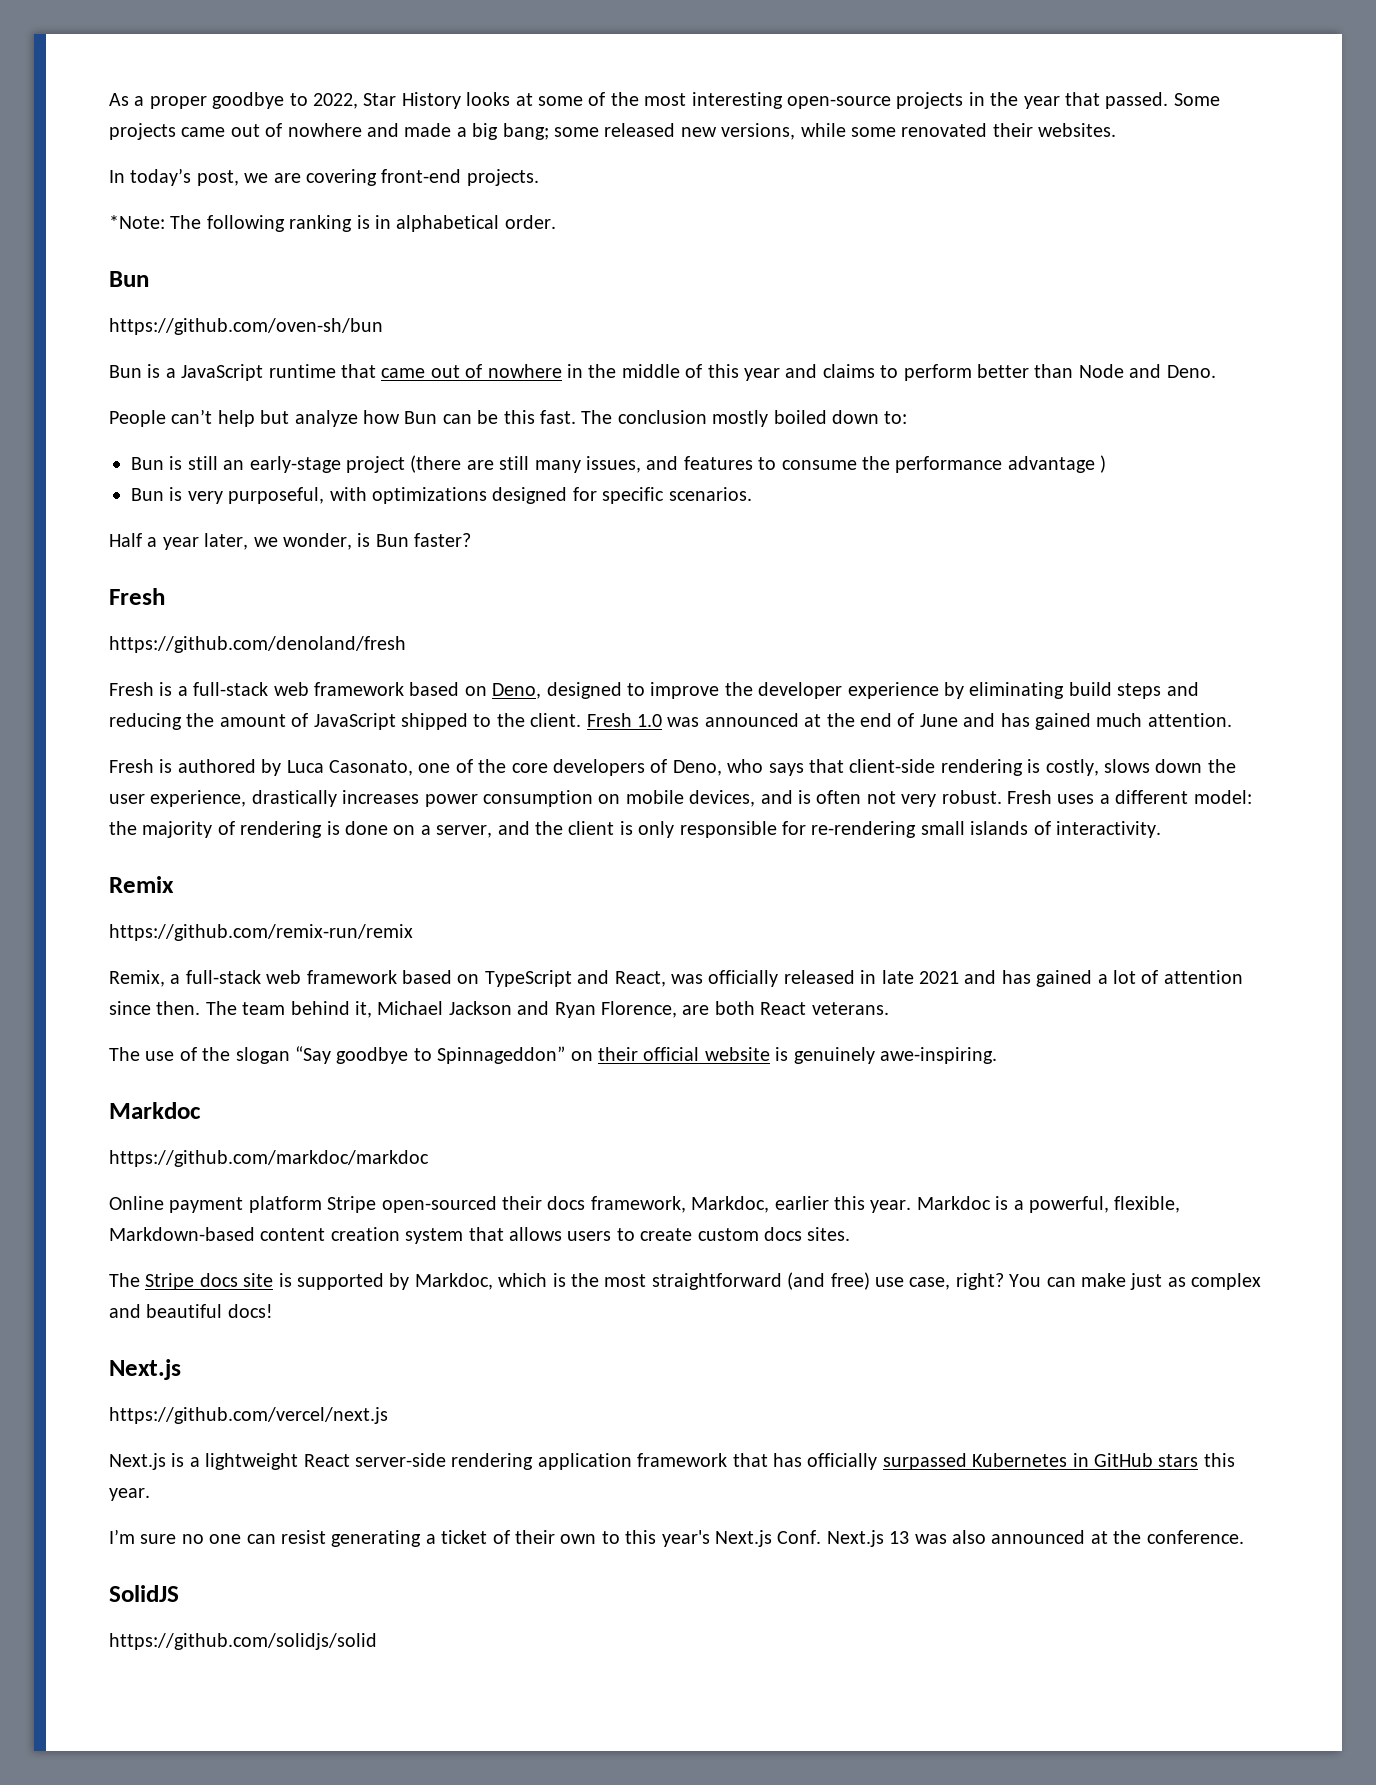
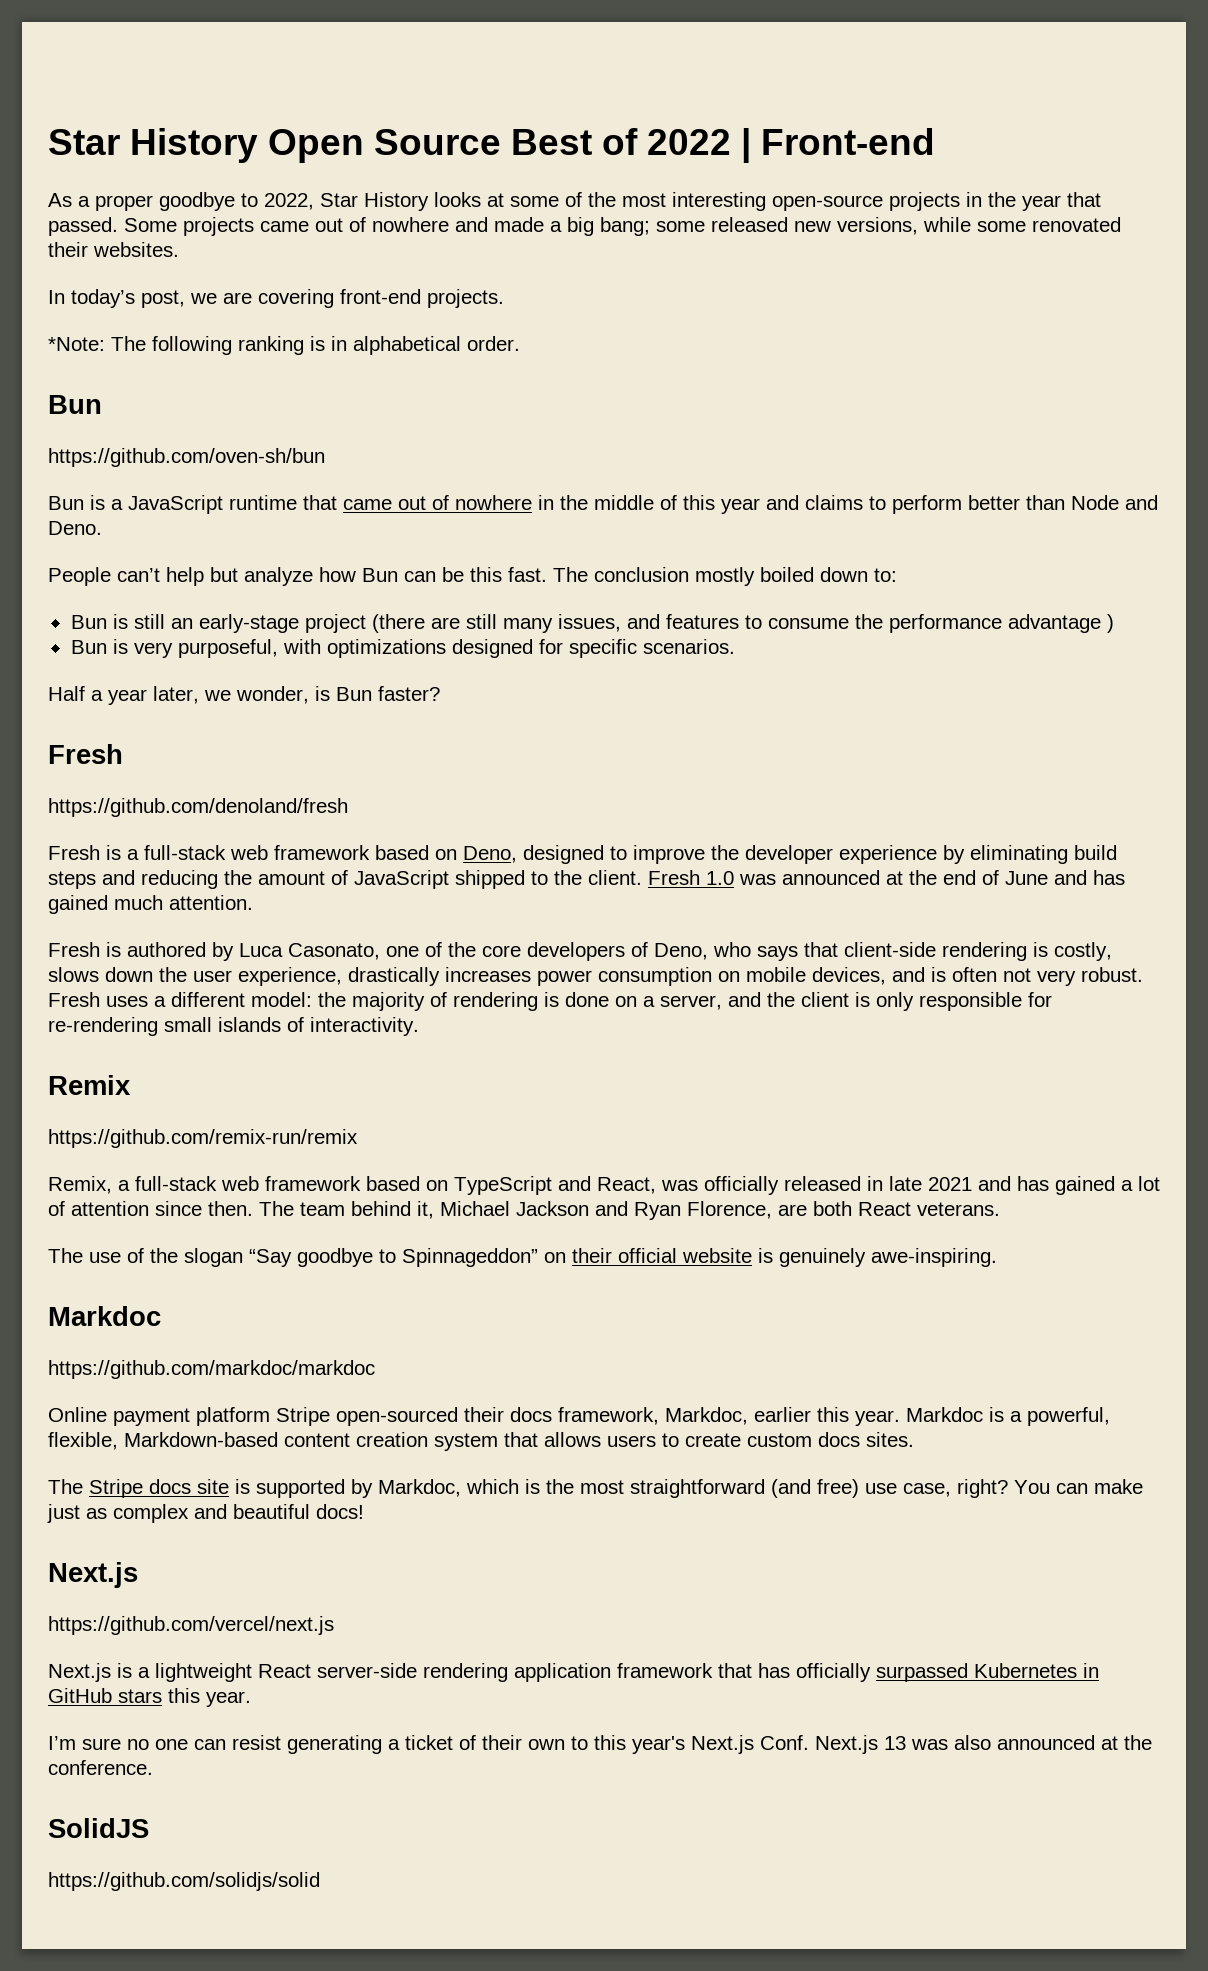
+ Star History Open Source Best of 2022 | Front-end

